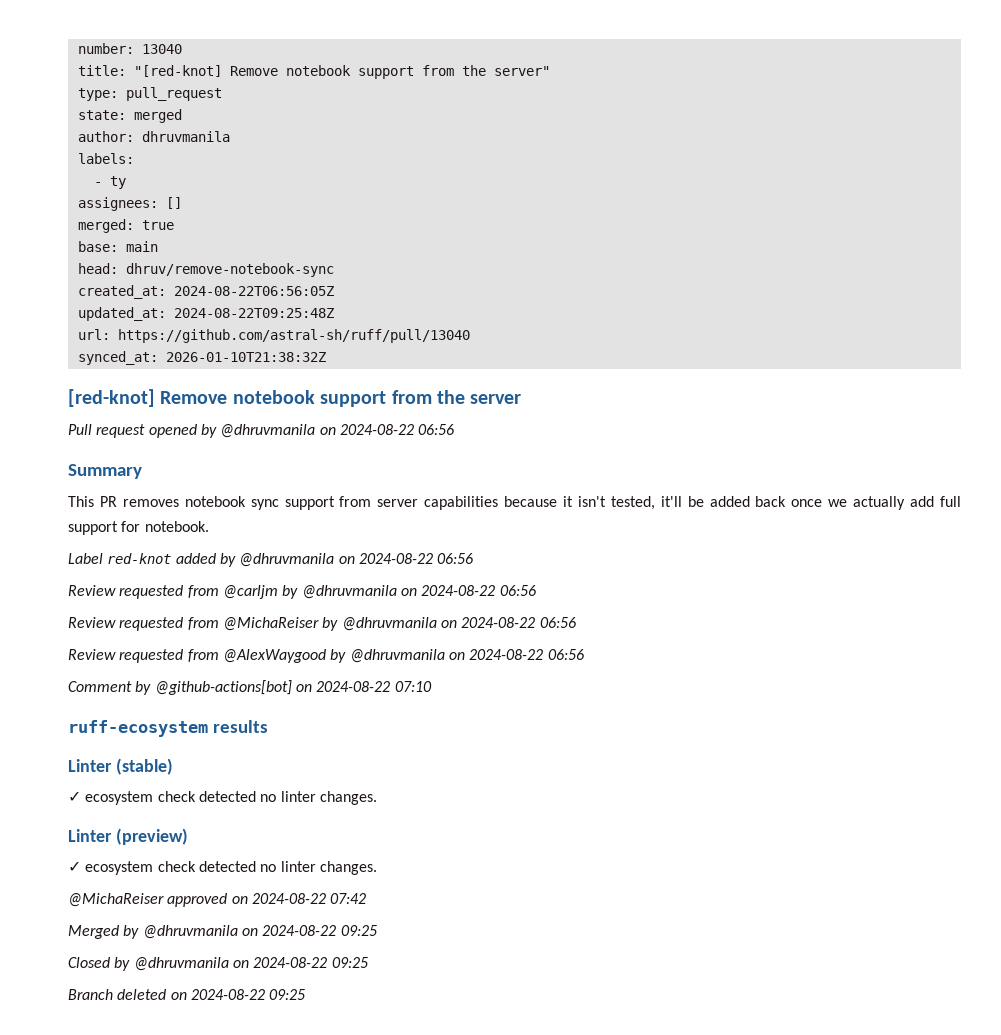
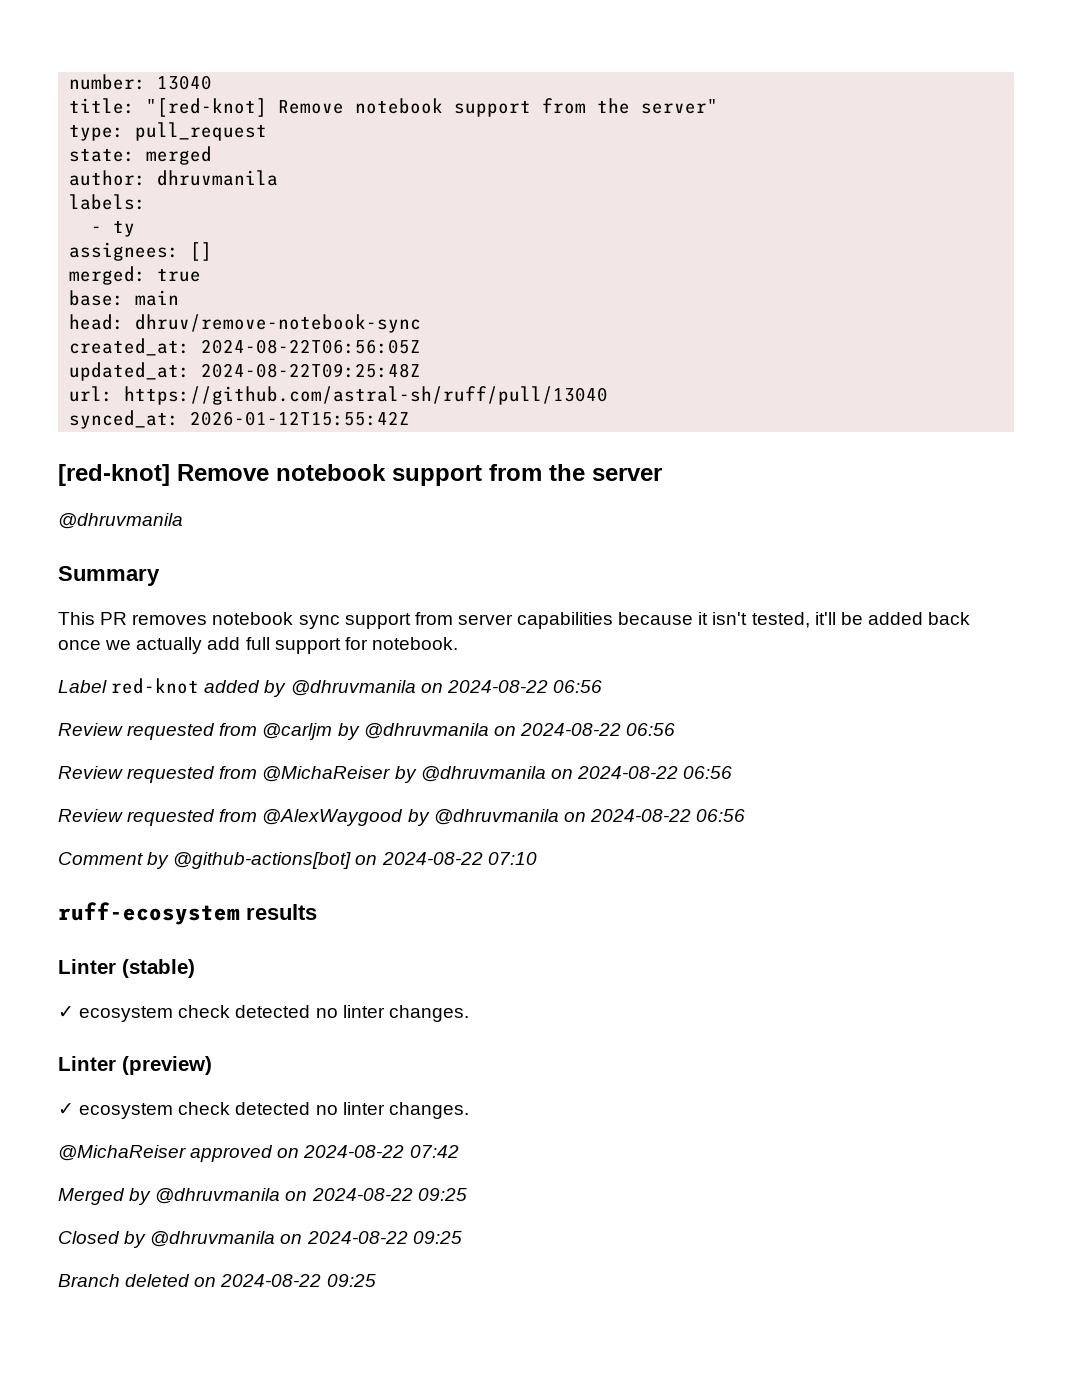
- synced_at: 2026-01-10T21:38:32Z
+ synced_at: 2026-01-12T15:55:42Z
  [red-knot] Remove notebook support from the server
- Pull request opened by @dhruvmanila on 2024-08-22 06:56
+ @dhruvmanila

